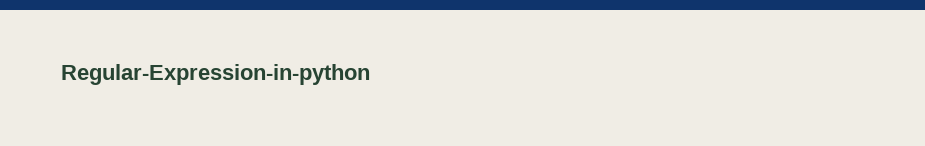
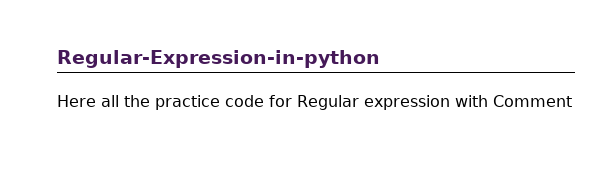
+ Here all the practice code for Regular expression with Comment

